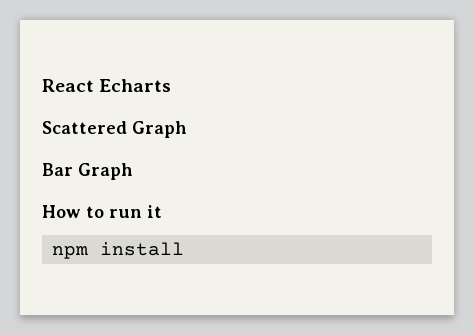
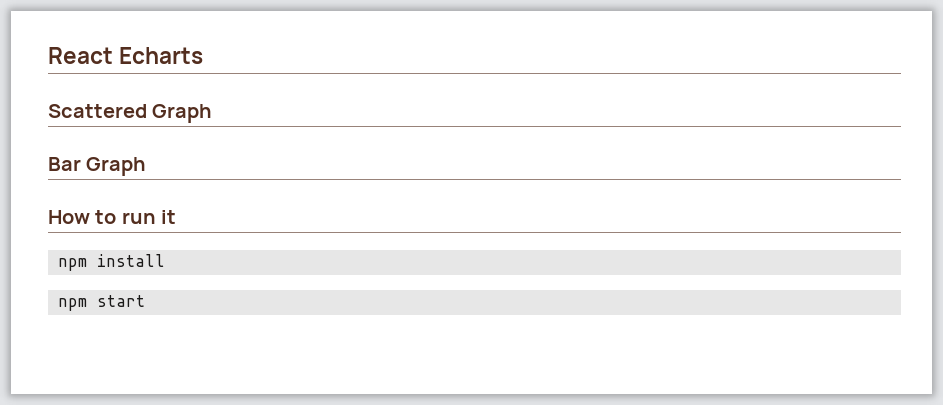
+ npm start

